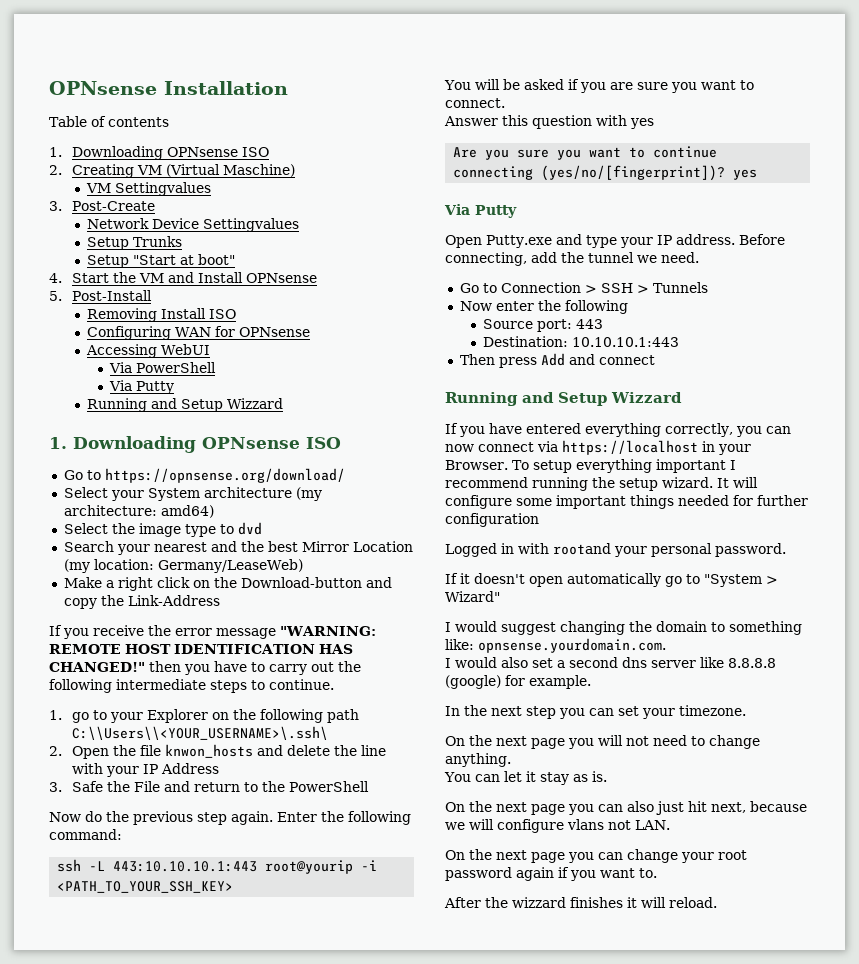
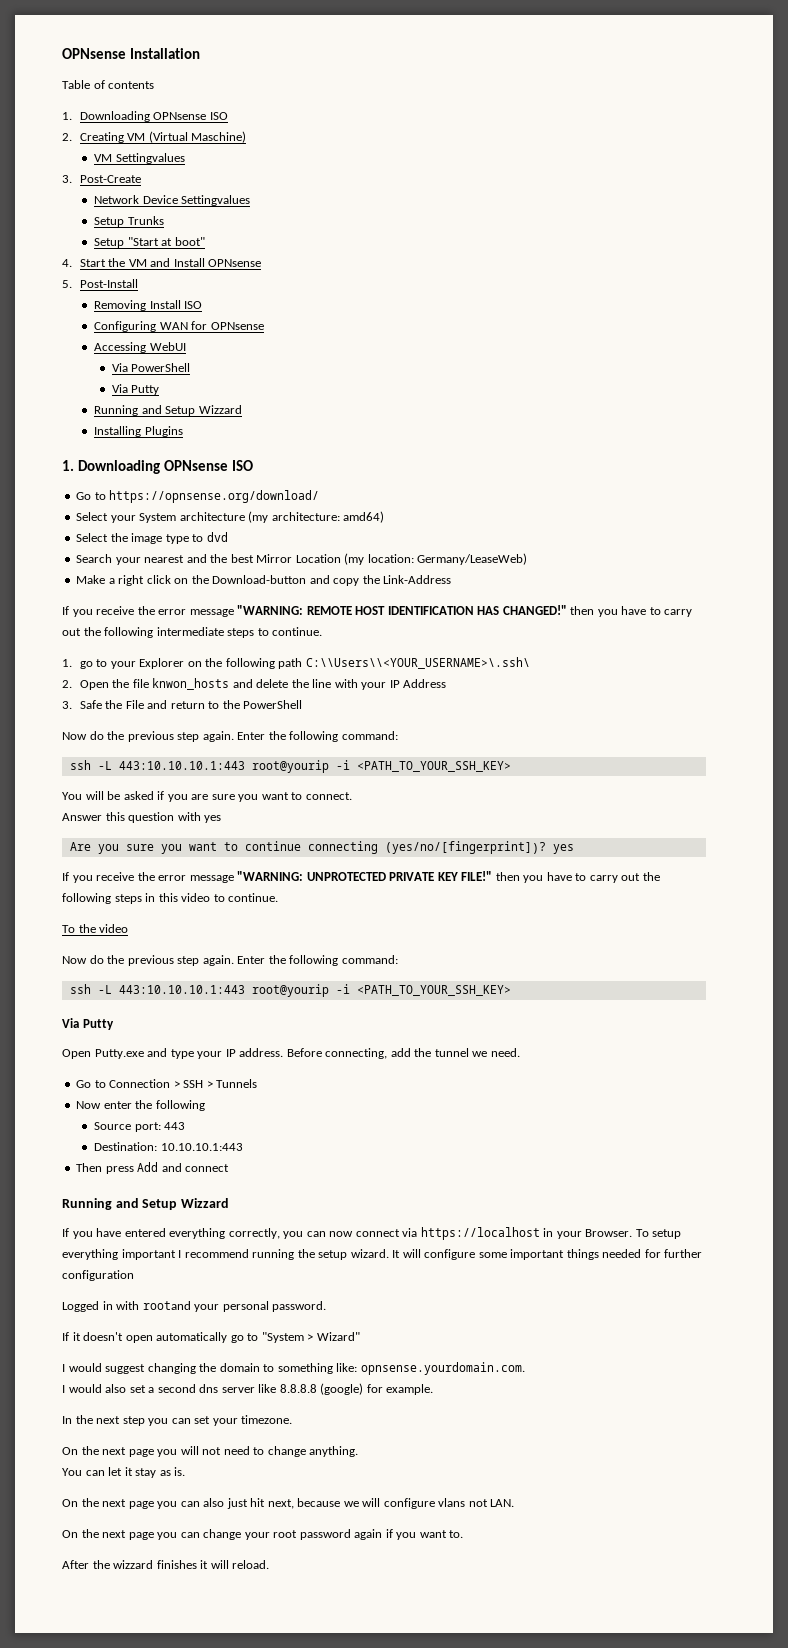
+ Installing Plugins
+ If you receive the error message "WARNING: UNPROTECTED PRIVATE KEY FILE!" then you have to carry out the following steps in this video to continue.
+ To the video
+ Now do the previous step again. Enter the following command:
+ ssh -L 443:10.10.10.1:443 root@yourip -i <PATH_TO_YOUR_SSH_KEY>

